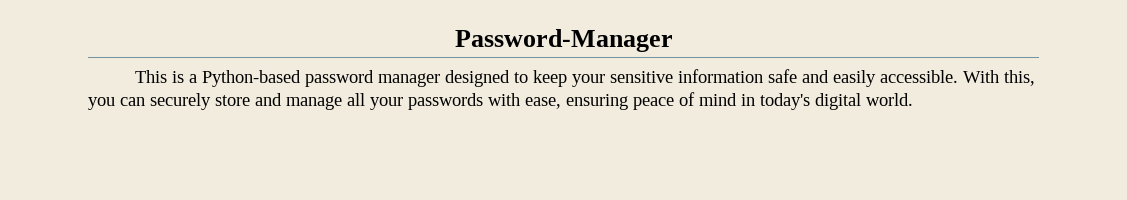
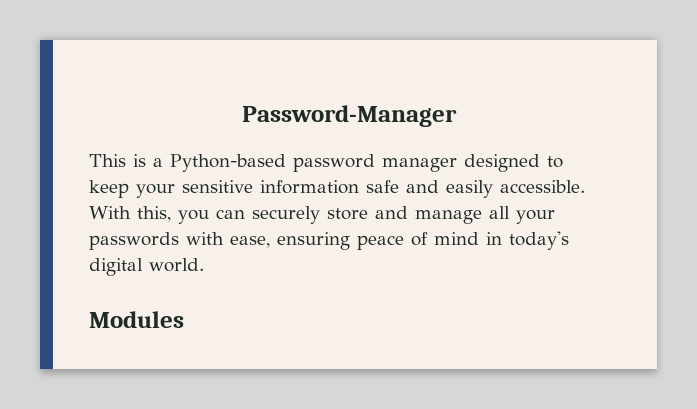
+ Modules

